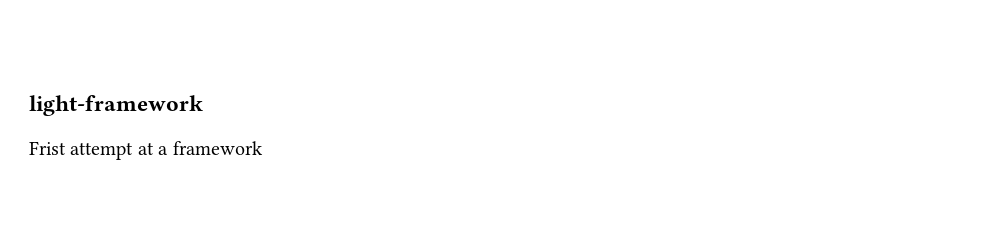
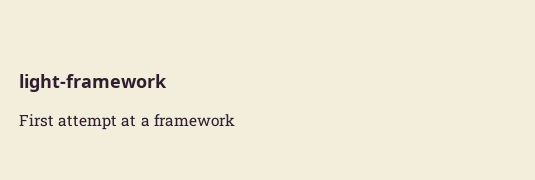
- Frist attempt at a framework
+ First attempt at a framework

